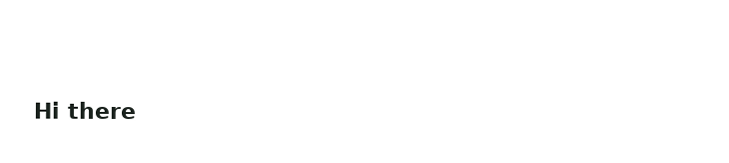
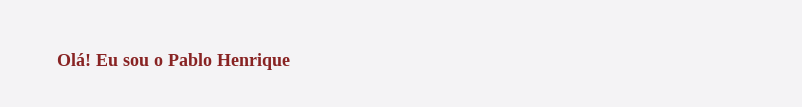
- Hi there
+ Olá! Eu sou o Pablo Henrique

